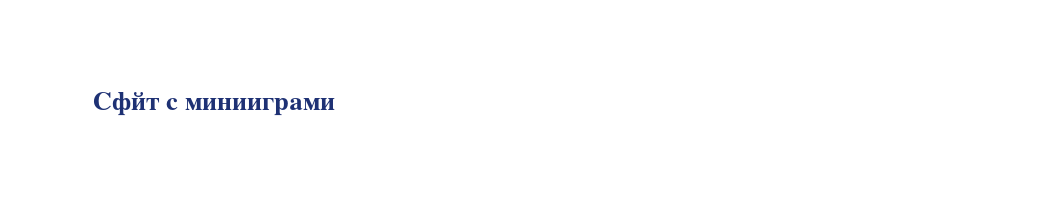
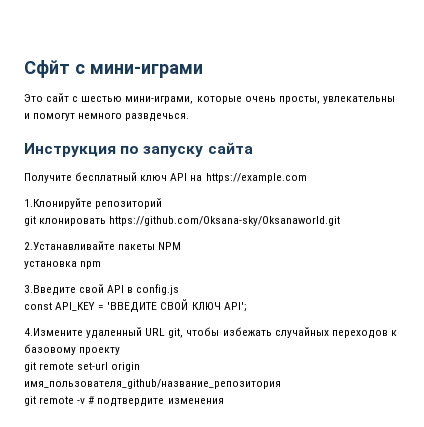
- Сфйт с минииграми
+ Сфйт с мини-играми
+ Это сайт с шестью мини-играми, которые очень просты, увлекательны и помогут немного развдечься.
+ Инструкция по запуску сайта
+ Получите бесплатный ключ API на https://example.com
+ 1.Клонируйте репозиторий
+ git клонировать https://github.com/Oksana-sky/Oksanaworld.git
+ 2.Устанавливайте пакеты NPM
+ установка npm
+ 3.Введите свой API в config.js
+ const API_KEY = 'ВВЕДИТЕ СВОЙ КЛЮЧ API';
+ 4.Измените удаленный URL git, чтобы избежать случайных переходов к базовому проекту
+ git remote set-url origin имя_пользователя_github/название_репозитория
+ git remote -v # подтвердите изменения

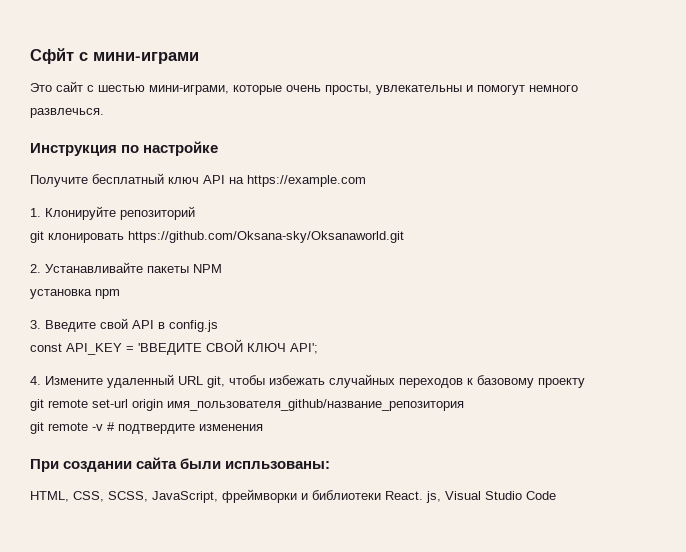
- Это сайт с шестью мини-играми, которые очень просты, увлекательны и помогут немного развдечься.
+ Это сайт с шестью мини-играми, которые очень просты, увлекательны и помогут немного развлечься.
- Инструкция по запуску сайта
+ Инструкция по настройке
- 1.Клонируйте репозиторий
+ 1. Клонируйте репозиторий
- 2.Устанавливайте пакеты NPM
+ 2. Устанавливайте пакеты NPM
- 3.Введите свой API в config.js
+ 3. Введите свой API в config.js
- 4.Измените удаленный URL git, чтобы избежать случайных переходов к базовому проекту
+ 4. Измените удаленный URL git, чтобы избежать случайных переходов к базовому проекту
+ При создании сайта были испльзованы:
+ HTML, CSS, SCSS, JavaScript, фреймворки и библиотеки React. js, Visual Studio Code

